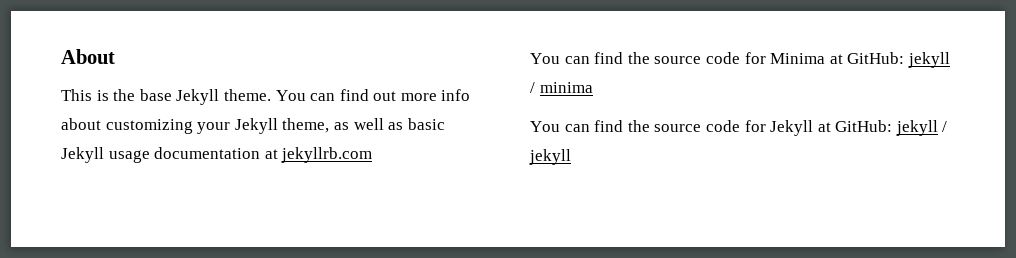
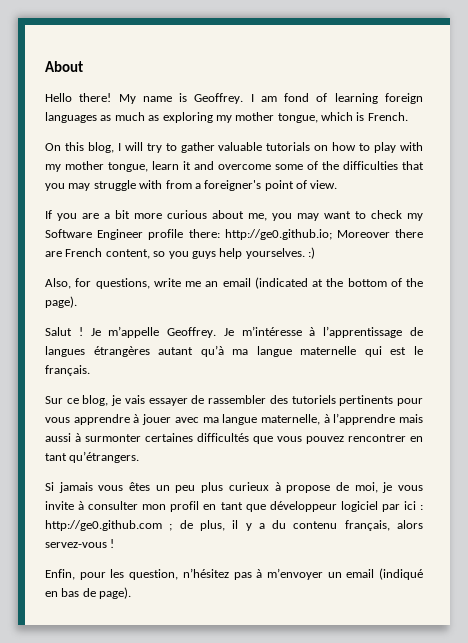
- This is the base Jekyll theme. You can find out more info about customizing your Jekyll theme, as well as basic Jekyll usage documentation at jekyllrb.com
- You can find the source code for Minima at GitHub: jekyll / minima
- You can find the source code for Jekyll at GitHub: jekyll / jekyll
+ Hello there! My name is Geoffrey. I am fond of learning foreign languages as much as exploring my mother tongue, which is French.
+ On this blog, I will try to gather valuable tutorials on how to play with my mother tongue, learn it and overcome some of the difficulties that you may struggle with from a foreigner's point of view.
+ If you are a bit more curious about me, you may want to check my Software Engineer profile there: http://ge0.github.io; Moreover there are French content, so you guys help yourselves. :)
+ Also, for questions, write me an email (indicated at the bottom of the page).
+ Salut ! Je m’appelle Geoffrey. Je m’intéresse à l’apprentissage de langues étrangères autant qu’à ma langue maternelle qui est le français.
+ Sur ce blog, je vais essayer de rassembler des tutoriels pertinents pour vous apprendre à jouer avec ma langue maternelle, à l’apprendre mais aussi à surmonter certaines difficultés que vous pouvez rencontrer en tant qu’étrangers.
+ Si jamais vous êtes un peu plus curieux à propose de moi, je vous invite à consulter mon profil en tant que développeur logiciel par ici : http://ge0.github.com ; de plus, il y a du contenu français, alors servez-vous !
+ Enfin, pour les question, n’hésitez pas à m’envoyer un email (indiqué en bas de page).

